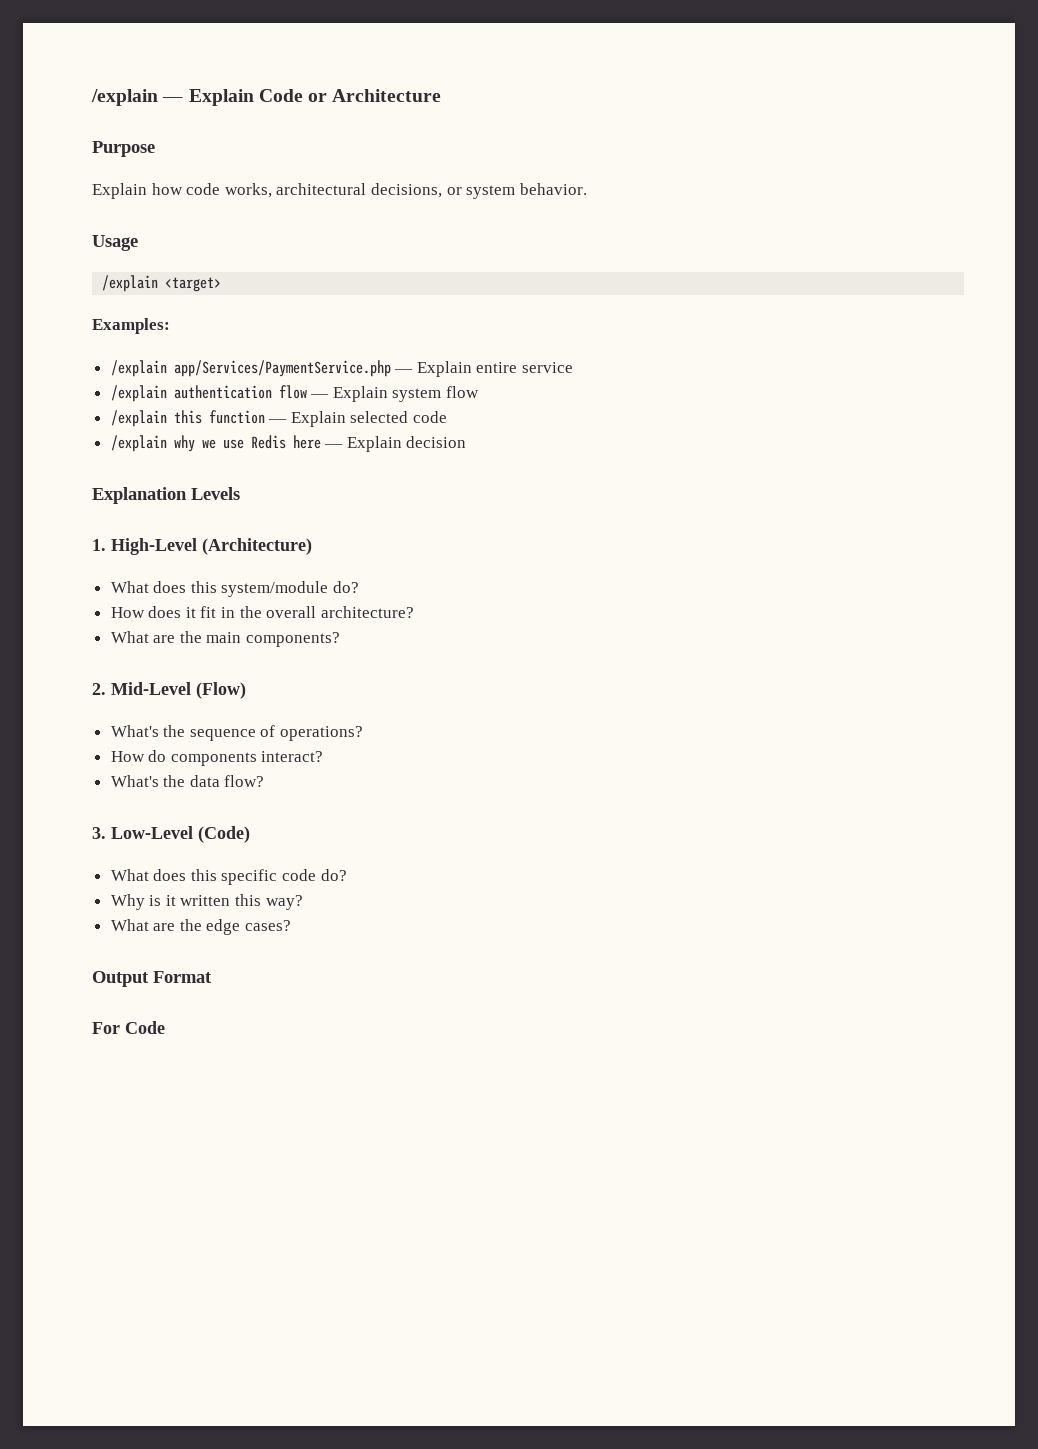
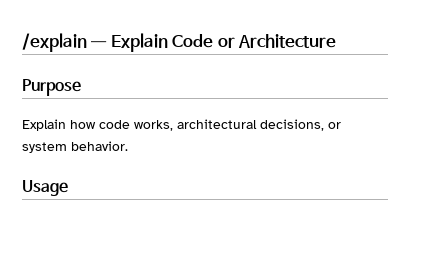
- /explain <target>
- Examples:
- /explain app/Services/PaymentService.php — Explain entire service
- /explain authentication flow — Explain system flow
- /explain this function — Explain selected code
- /explain why we use Redis here — Explain decision
- Explanation Levels
- 1. High-Level (Architecture)
- What does this system/module do?
- How does it fit in the overall architecture?
- What are the main components?
- 2. Mid-Level (Flow)
- What's the sequence of operations?
- How do components interact?
- What's the data flow?
- 3. Low-Level (Code)
- What does this specific code do?
- Why is it written this way?
- What are the edge cases?
- Output Format
- For Code

